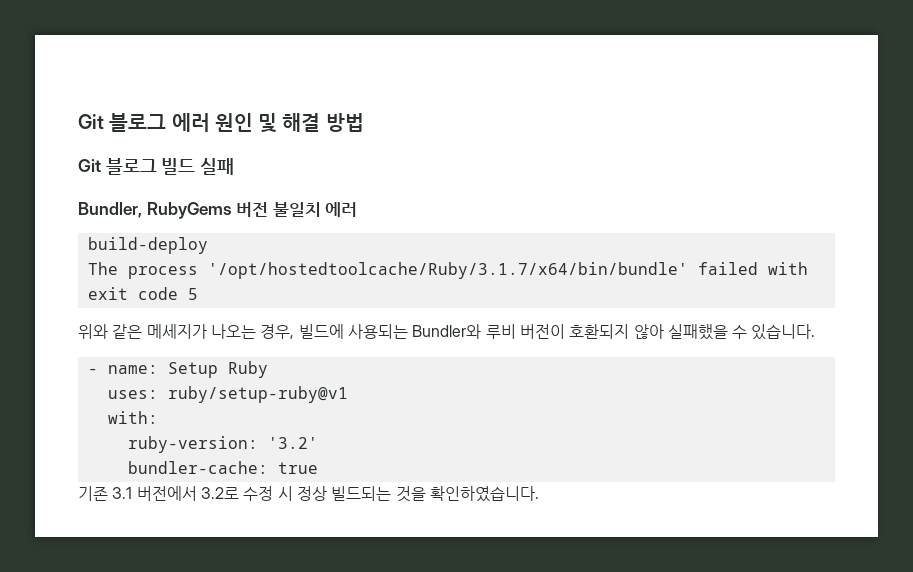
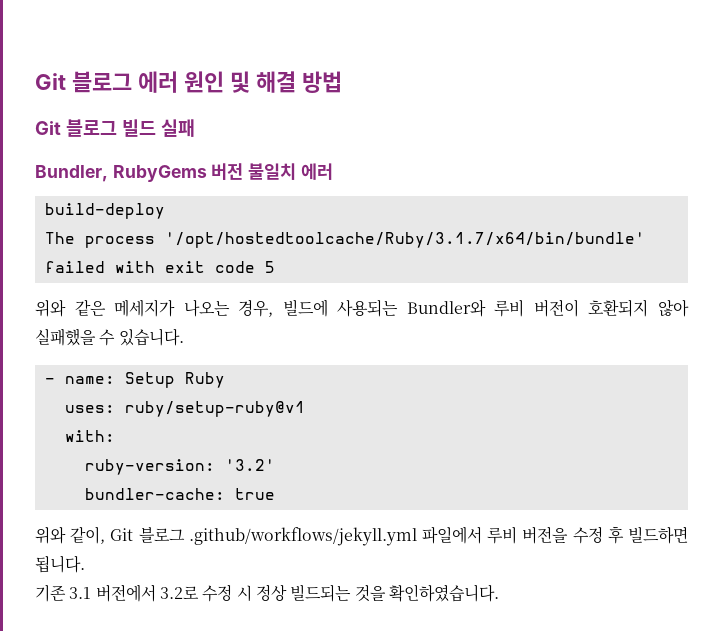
+ 위와 같이, Git 블로그 .github/workflows/jekyll.yml 파일에서 루비 버전을 수정 후 빌드하면 됩니다.

